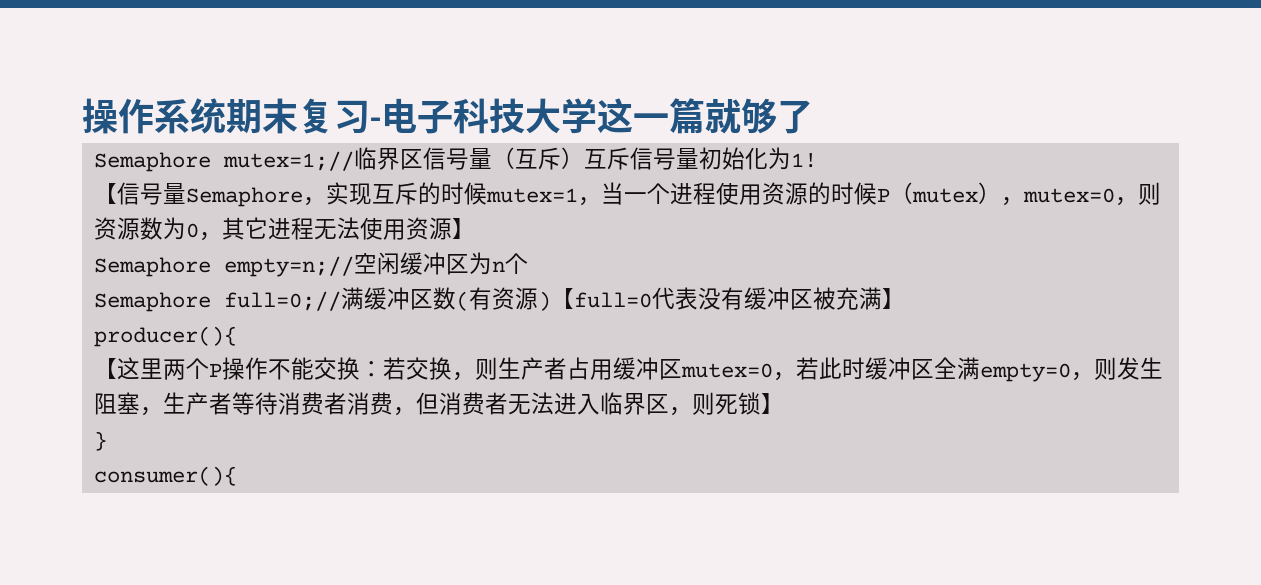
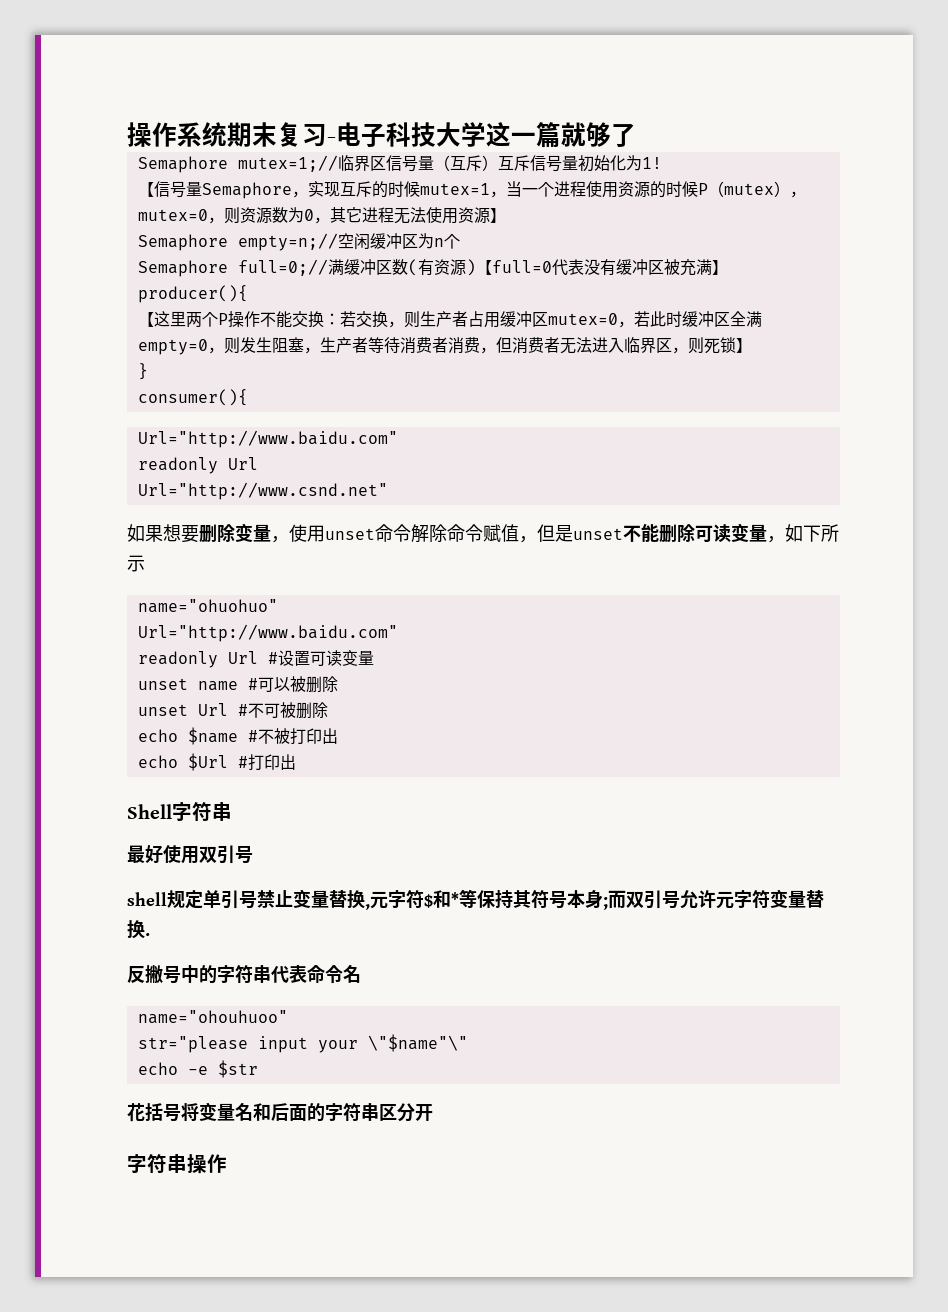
  consumer(){
+ Url="http://www.baidu.com"
+ readonly Url
+ Url="http://www.csnd.net"
+ 如果想要删除变量，使用unset命令解除命令赋值，但是unset不能删除可读变量，如下所示
+ name="ohuohuo"
+ Url="http://www.baidu.com"
+ readonly Url #设置可读变量
+ unset name #可以被删除
+ unset Url #不可被删除
+ echo $name #不被打印出
+ echo $Url #打印出
+ Shell字符串
+ 最好使用双引号
+ shell规定单引号禁止变量替换,元字符$和*等保持其符号本身;而双引号允许元字符变量替换.
+ 反撇号中的字符串代表命令名
+ name="ohouhuoo"
+ str="please input your \"$name"\"
+ echo -e $str
+ 花括号将变量名和后面的字符串区分开
+ 字符串操作

